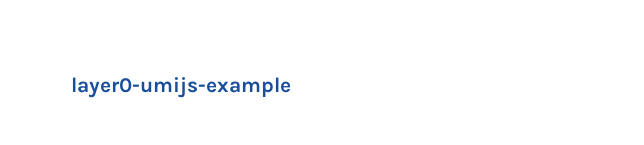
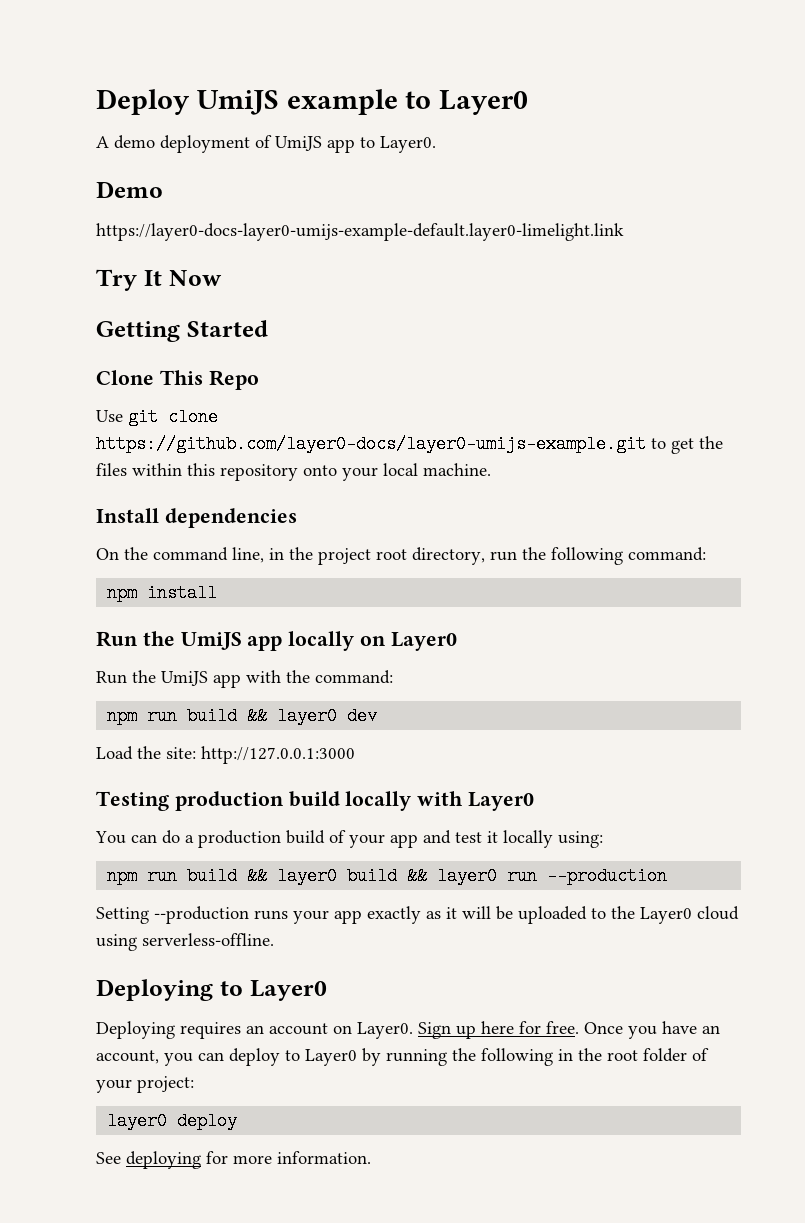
- layer0-umijs-example
+ Deploy UmiJS example to Layer0
+ A demo deployment of UmiJS app to Layer0.
+ Demo
+ https://layer0-docs-layer0-umijs-example-default.layer0-limelight.link
+ Try It Now
+ Getting Started
+ Clone This Repo
+ Use git clone https://github.com/layer0-docs/layer0-umijs-example.git to get the files within this repository onto your local machine.
+ Install dependencies
+ On the command line, in the project root directory, run the following command:
+ npm install
+ Run the UmiJS app locally on Layer0
+ Run the UmiJS app with the command:
+ npm run build && layer0 dev
+ Load the site: http://127.0.0.1:3000
+ Testing production build locally with Layer0
+ You can do a production build of your app and test it locally using:
+ npm run build && layer0 build && layer0 run --production
+ Setting --production runs your app exactly as it will be uploaded to the Layer0 cloud using serverless-offline.
+ Deploying to Layer0
+ Deploying requires an account on Layer0. Sign up here for free. Once you have an account, you can deploy to Layer0 by running the following in the root folder of your project:
+ layer0 deploy
+ See deploying for more information.

